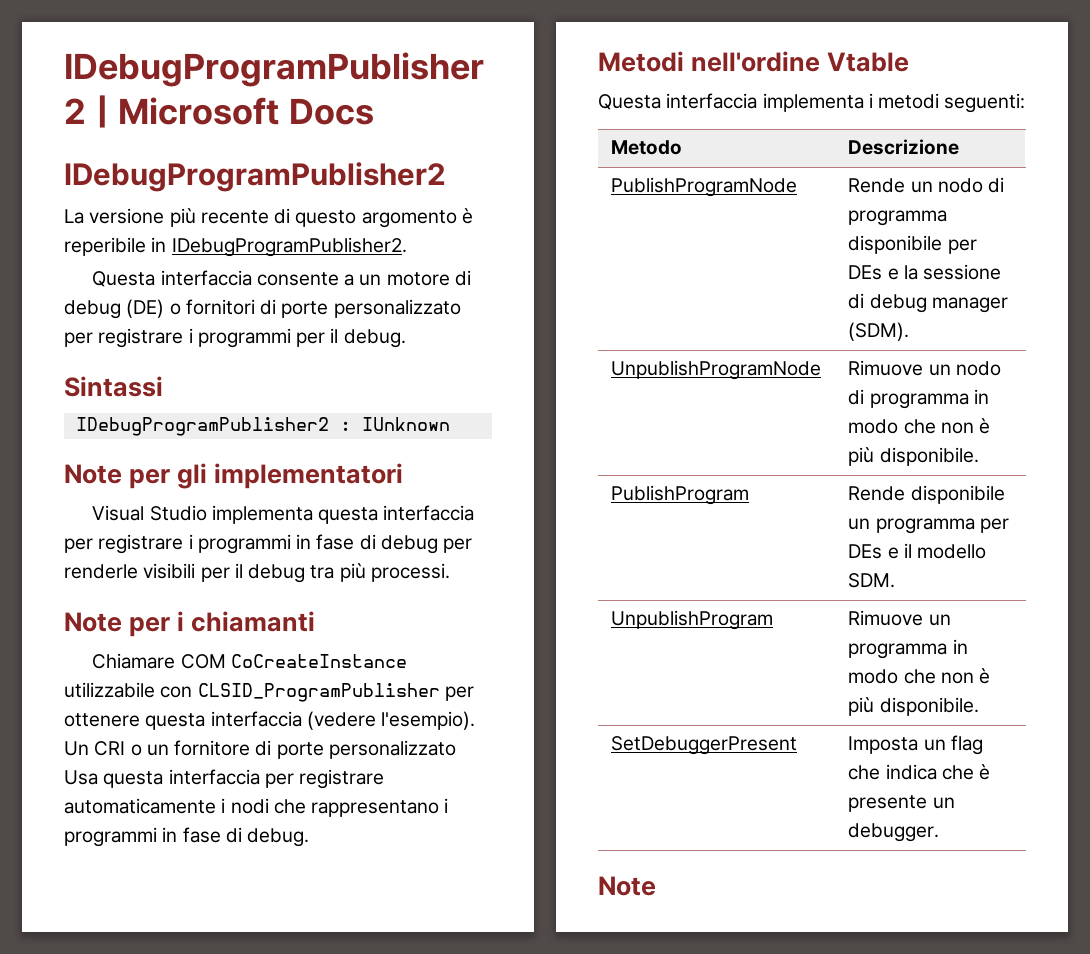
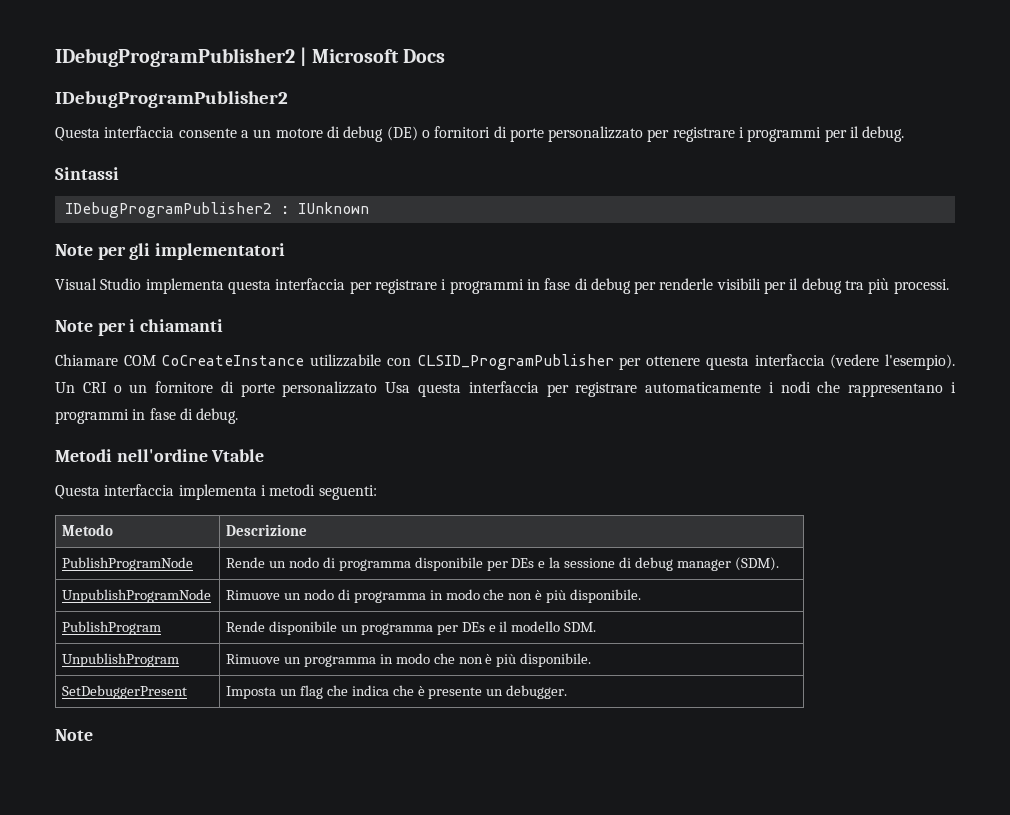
- La versione più recente di questo argomento è reperibile in IDebugProgramPublisher2.

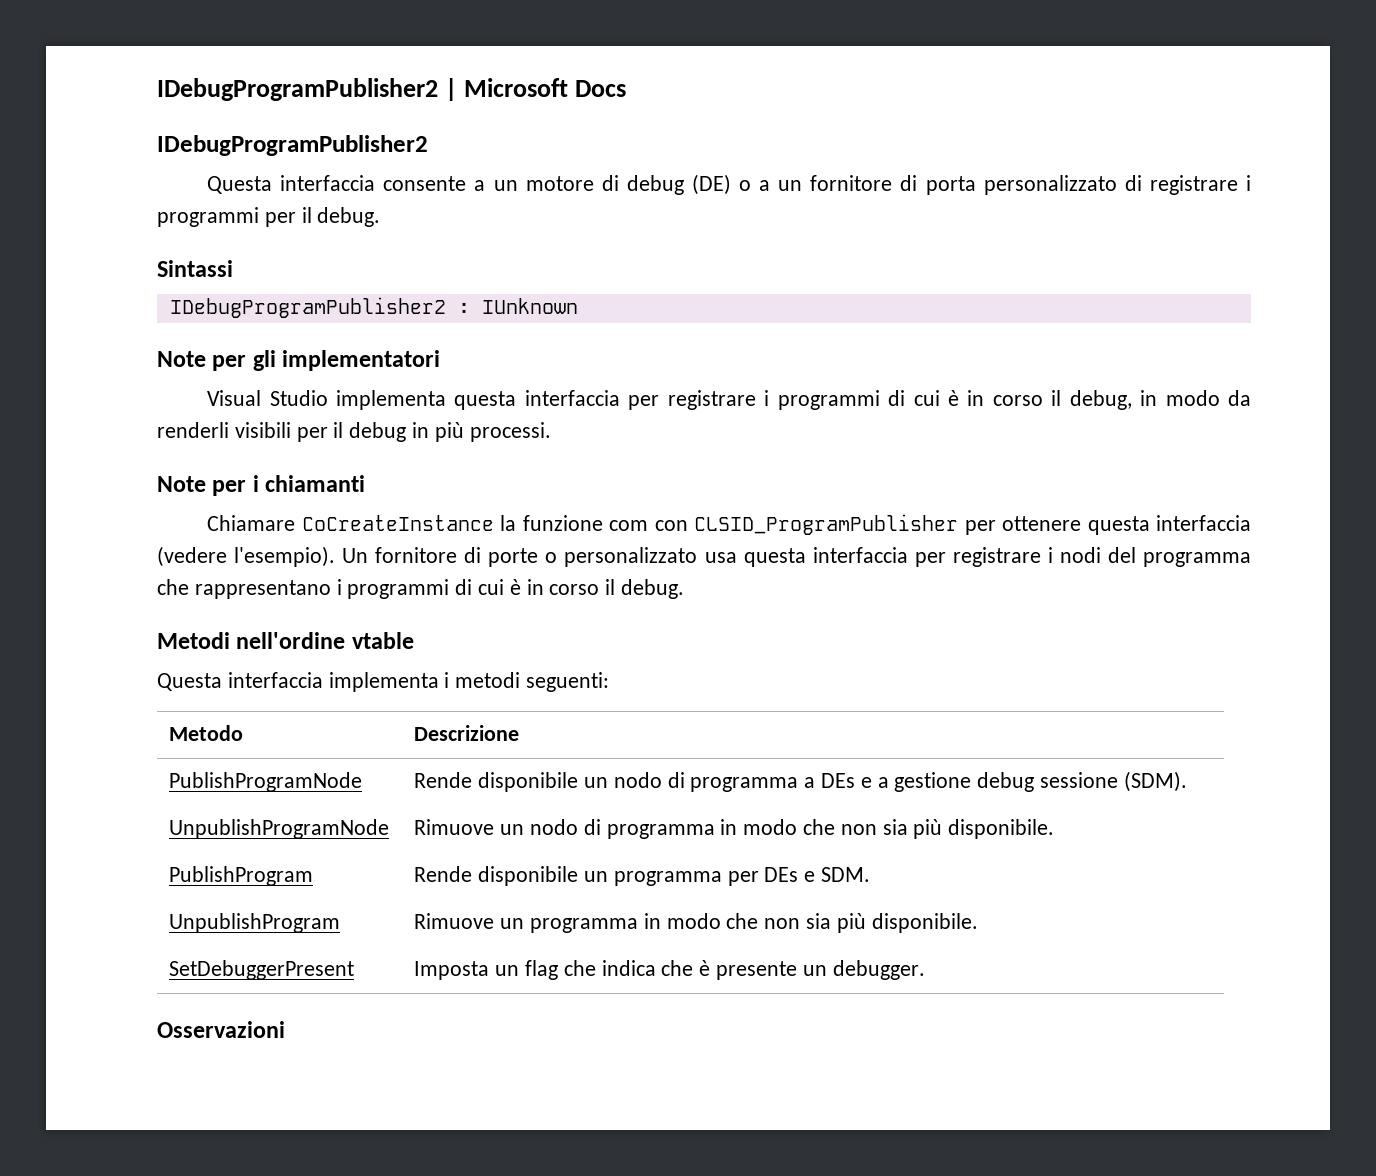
- Questa interfaccia consente a un motore di debug (DE) o fornitori di porte personalizzato per registrare i programmi per il debug.
+ Questa interfaccia consente a un motore di debug (DE) o a un fornitore di porta personalizzato di registrare i programmi per il debug.
- Visual Studio implementa questa interfaccia per registrare i programmi in fase di debug per renderle visibili per il debug tra più processi.
+ Visual Studio implementa questa interfaccia per registrare i programmi di cui è in corso il debug, in modo da renderli visibili per il debug in più processi.
- Chiamare COM CoCreateInstance utilizzabile con CLSID_ProgramPublisher per ottenere questa interfaccia (vedere l'esempio).
+ Chiamare CoCreateInstance la funzione com con CLSID_ProgramPublisher per ottenere questa interfaccia (vedere l'esempio).
- Un CRI o un fornitore di porte personalizzato Usa questa interfaccia per registrare automaticamente i nodi che rappresentano i programmi in fase di debug.
+ Un fornitore di porte o personalizzato usa questa interfaccia per registrare i nodi del programma che rappresentano i programmi di cui è in corso il debug.
- Metodi nell'ordine Vtable
+ Metodi nell'ordine vtable
- PublishProgramNode | Rende un nodo di programma disponibile per DEs e la sessione di debug manager (SDM).
+ PublishProgramNode | Rende disponibile un nodo di programma a DEs e a gestione debug sessione (SDM).
- UnpublishProgramNode | Rimuove un nodo di programma in modo che non è più disponibile.
+ UnpublishProgramNode | Rimuove un nodo di programma in modo che non sia più disponibile.
- PublishProgram | Rende disponibile un programma per DEs e il modello SDM.
+ PublishProgram | Rende disponibile un programma per DEs e SDM.
- UnpublishProgram | Rimuove un programma in modo che non è più disponibile.
+ UnpublishProgram | Rimuove un programma in modo che non sia più disponibile.
  SetDebuggerPresent | Imposta un flag che indica che è presente un debugger.
- Note
+ Osservazioni

